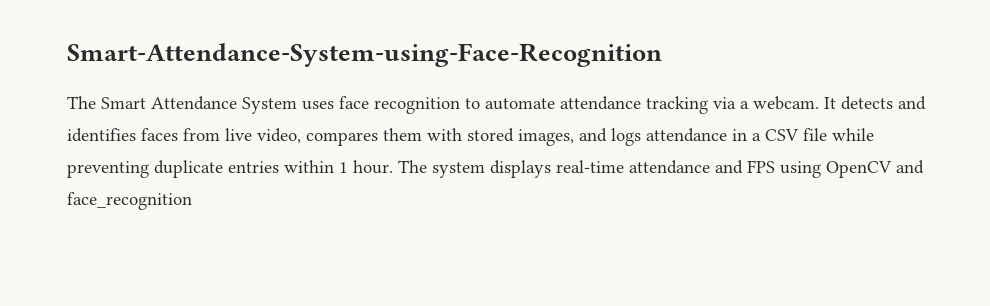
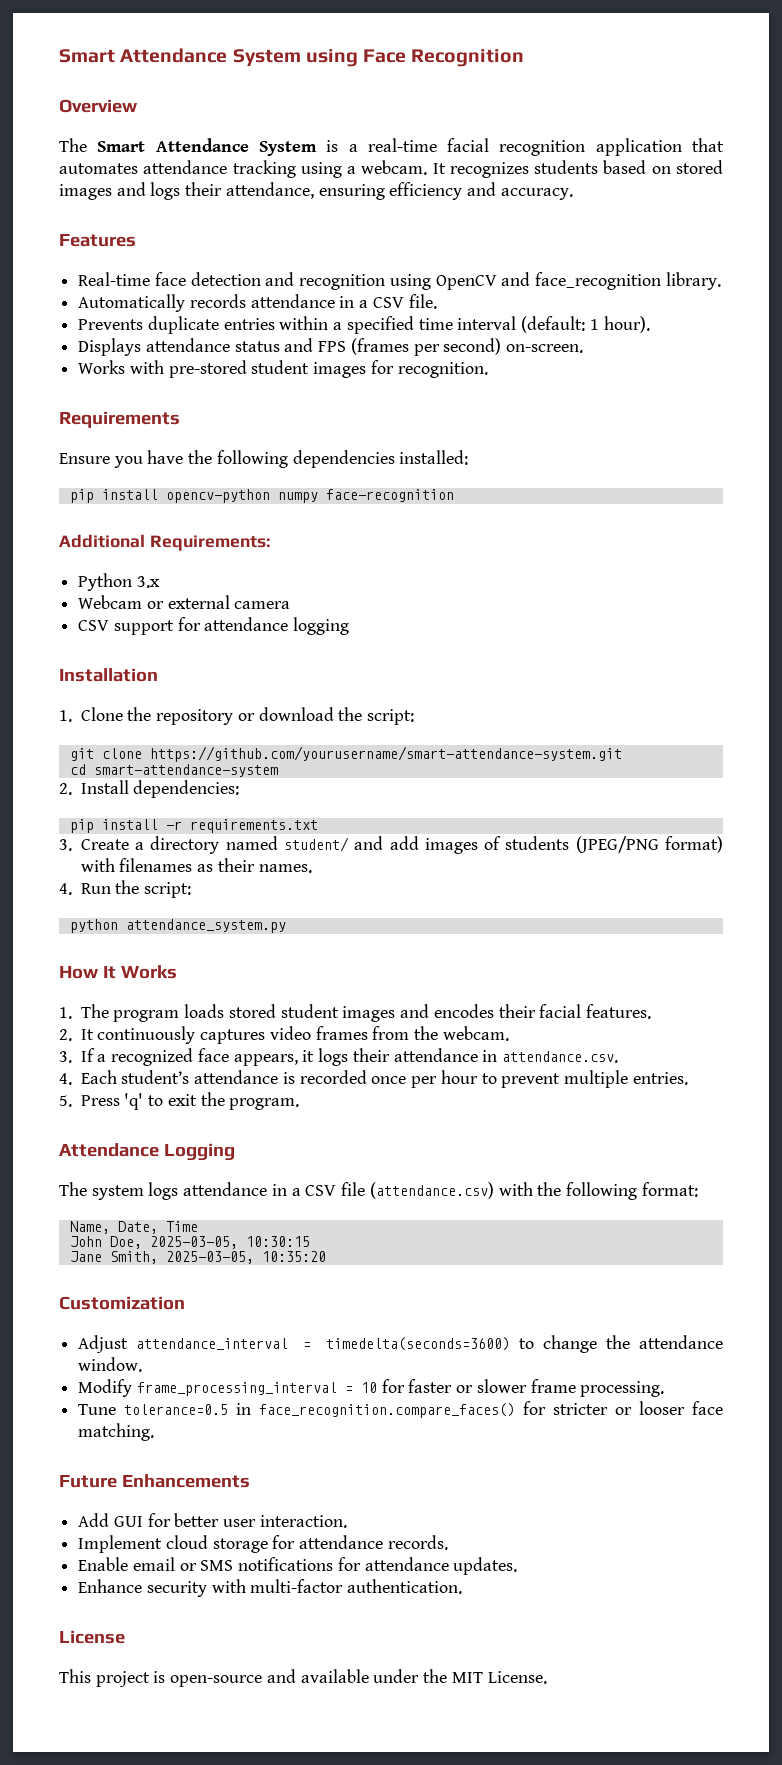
- Smart-Attendance-System-using-Face-Recognition
- The Smart Attendance System uses face recognition to automate attendance tracking via a webcam.
+ Smart Attendance System using Face Recognition
+ Overview
+ The Smart Attendance System is a real-time facial recognition application that automates attendance tracking using a webcam.
- It detects and identifies faces from live video, compares them with stored images, and logs attendance in a CSV file while preventing duplicate entries within 1 hour. The system displays real-time attendance and FPS using OpenCV and face_recognition
+ It recognizes students based on stored images and logs their attendance, ensuring efficiency and accuracy.
+ Features
+ Real-time face detection and recognition using OpenCV and face_recognition library.
+ Automatically records attendance in a CSV file.
+ Prevents duplicate entries within a specified time interval (default: 1 hour).
+ Displays attendance status and FPS (frames per second) on-screen.
+ Works with pre-stored student images for recognition.
+ Requirements
+ Ensure you have the following dependencies installed:
+ pip install opencv-python numpy face-recognition
+ Additional Requirements:
+ Python 3.x
+ Webcam or external camera
+ CSV support for attendance logging
+ Installation
+ 1. Clone the repository or download the script:
+ git clone https://github.com/yourusername/smart-attendance-system.git
+ cd smart-attendance-system
+ 2. Install dependencies:
+ pip install -r requirements.txt
+ 3. Create a directory named student/ and add images of students (JPEG/PNG format) with filenames as their names.
+ 4. Run the script:
+ python attendance_system.py
+ How It Works
+ 1. The program loads stored student images and encodes their facial features.
+ 2. It continuously captures video frames from the webcam.
+ 3. If a recognized face appears, it logs their attendance in attendance.csv.
+ 4. Each student’s attendance is recorded once per hour to prevent multiple entries.
+ 5. Press 'q' to exit the program.
+ Attendance Logging
+ The system logs attendance in a CSV file (attendance.csv) with the following format:
+ Name, Date, Time
+ John Doe, 2025-03-05, 10:30:15
+ Jane Smith, 2025-03-05, 10:35:20
+ Customization
+ Adjust attendance_interval = timedelta(seconds=3600) to change the attendance window.
+ Modify frame_processing_interval = 10 for faster or slower frame processing.
+ Tune tolerance=0.5 in face_recognition.compare_faces() for stricter or looser face matching.
+ Future Enhancements
+ Add GUI for better user interaction.
+ Implement cloud storage for attendance records.
+ Enable email or SMS notifications for attendance updates.
+ Enhance security with multi-factor authentication.
+ License
+ This project is open-source and available under the MIT License.

